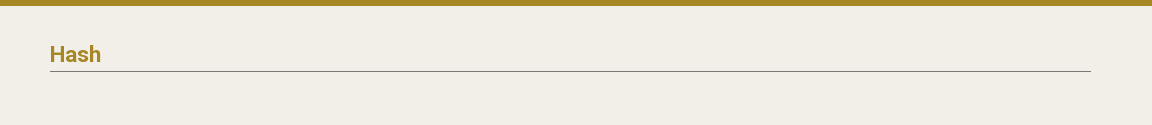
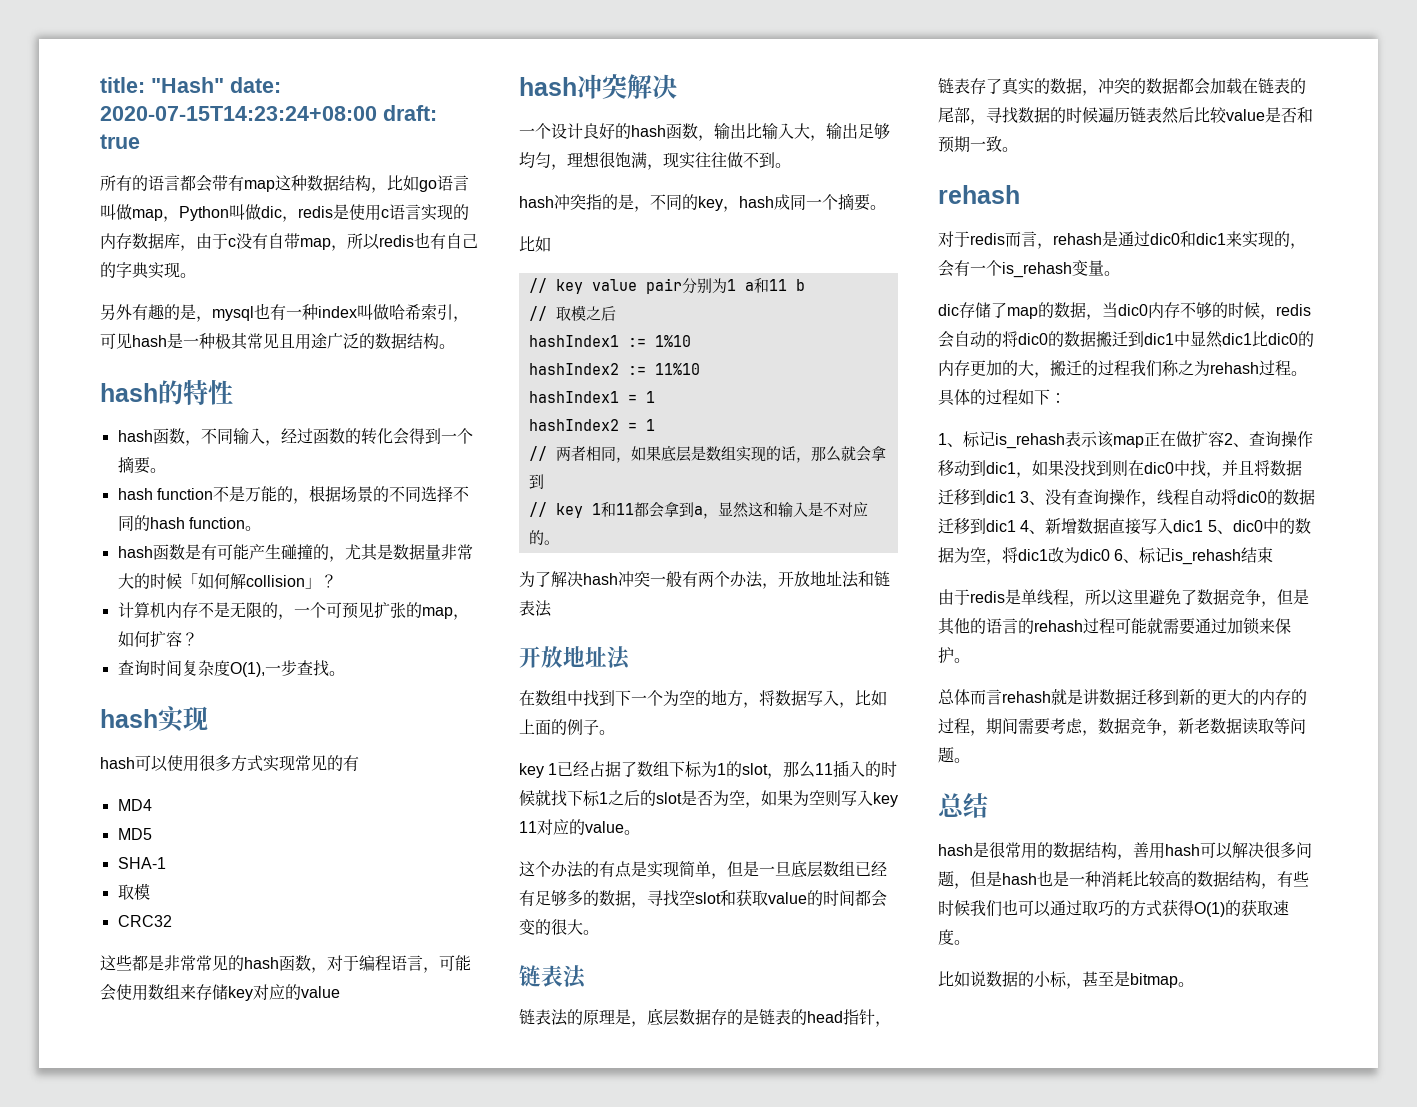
- Hash
+ title: "Hash" date: 2020-07-15T14:23:24+08:00 draft: true
+ 所有的语言都会带有map这种数据结构，比如go语言叫做map，Python叫做dic，redis是使用c语言实现的内存数据库，由于c没有自带map，所以redis也有自己的字典实现。
+ 另外有趣的是，mysql也有一种index叫做哈希索引，可见hash是一种极其常见且用途广泛的数据结构。
+ hash的特性
+ hash函数，不同输入，经过函数的转化会得到一个摘要。
+ hash function不是万能的，根据场景的不同选择不同的hash function。
+ hash函数是有可能产生碰撞的，尤其是数据量非常大的时候「如何解collision」？
+ 计算机内存不是无限的，一个可预见扩张的map，如何扩容？
+ 查询时间复杂度O(1),一步查找。
+ hash实现
+ hash可以使用很多方式实现常见的有
+ MD4
+ MD5
+ SHA-1
+ 取模
+ CRC32
+ 这些都是非常常见的hash函数，对于编程语言，可能会使用数组来存储key对应的value
+ hash冲突解决
+ 一个设计良好的hash函数，输出比输入大，输出足够均匀，理想很饱满，现实往往做不到。
+ hash冲突指的是，不同的key，hash成同一个摘要。
+ 比如
+ // key value pair分别为1 a和11 b
+ // 取模之后
+ hashIndex1 := 1%10
+ hashIndex2 := 11%10
+ hashIndex1 = 1
+ hashIndex2 = 1
+ // 两者相同，如果底层是数组实现的话，那么就会拿到
+ // key 1和11都会拿到a，显然这和输入是不对应的。
+ 为了解决hash冲突一般有两个办法，开放地址法和链表法
+ 开放地址法
+ 在数组中找到下一个为空的地方，将数据写入，比如上面的例子。
+ key 1已经占据了数组下标为1的slot，那么11插入的时候就找下标1之后的slot是否为空，如果为空则写入key 11对应的value。
+ 这个办法的有点是实现简单，但是一旦底层数组已经有足够多的数据，寻找空slot和获取value的时间都会变的很大。
+ 链表法
+ 链表法的原理是，底层数据存的是链表的head指针，链表存了真实的数据，冲突的数据都会加载在链表的尾部，寻找数据的时候遍历链表然后比较value是否和预期一致。
+ rehash
+ 对于redis而言，rehash是通过dic0和dic1来实现的，会有一个is_rehash变量。
+ dic存储了map的数据，当dic0内存不够的时候，redis会自动的将dic0的数据搬迁到dic1中显然dic1比dic0的内存更加的大，搬迁的过程我们称之为rehash过程。具体的过程如下：
+ 1、标记is_rehash表示该map正在做扩容2、查询操作移动到dic1，如果没找到则在dic0中找，并且将数据迁移到dic1 3、没有查询操作，线程自动将dic0的数据迁移到dic1 4、新增数据直接写入dic1 5、dic0中的数据为空，将dic1改为dic0 6、标记is_rehash结束
+ 由于redis是单线程，所以这里避免了数据竞争，但是其他的语言的rehash过程可能就需要通过加锁来保护。
+ 总体而言rehash就是讲数据迁移到新的更大的内存的过程，期间需要考虑，数据竞争，新老数据读取等问题。
+ 总结
+ hash是很常用的数据结构，善用hash可以解决很多问题，但是hash也是一种消耗比较高的数据结构，有些时候我们也可以通过取巧的方式获得O(1)的获取速度。
+ 比如说数据的小标，甚至是bitmap。

